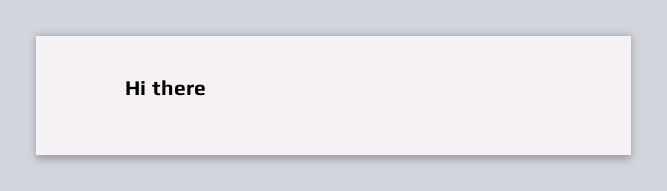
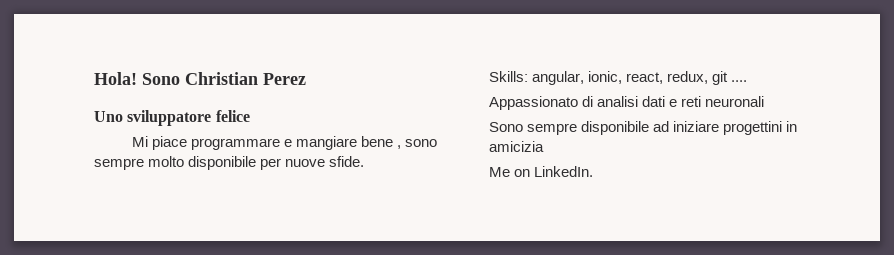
- Hi there
+ Hola! Sono Christian Perez
+ Uno sviluppatore felice
+ Mi piace programmare e mangiare bene , sono sempre molto disponibile per nuove sfide.
+ Skills: angular, ionic, react, redux, git ....
+ Appassionato di analisi dati e reti neuronali
+ Sono sempre disponibile ad iniziare progettini in amicizia
+ Me on LinkedIn.

